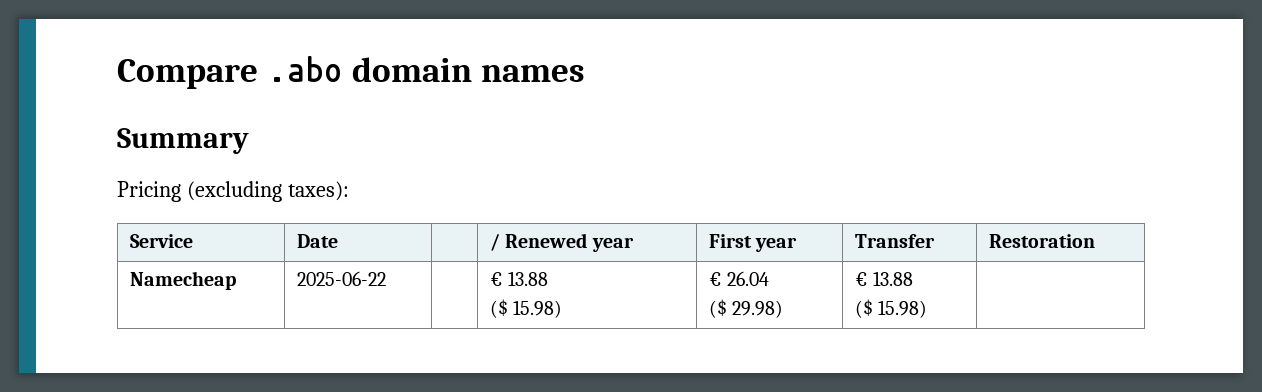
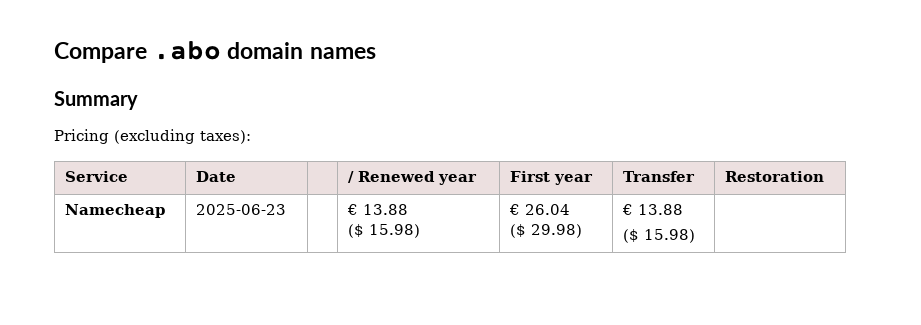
- Namecheap | 2025-06-22 | | € 13.88
+ Namecheap | 2025-06-23 | | € 13.88

